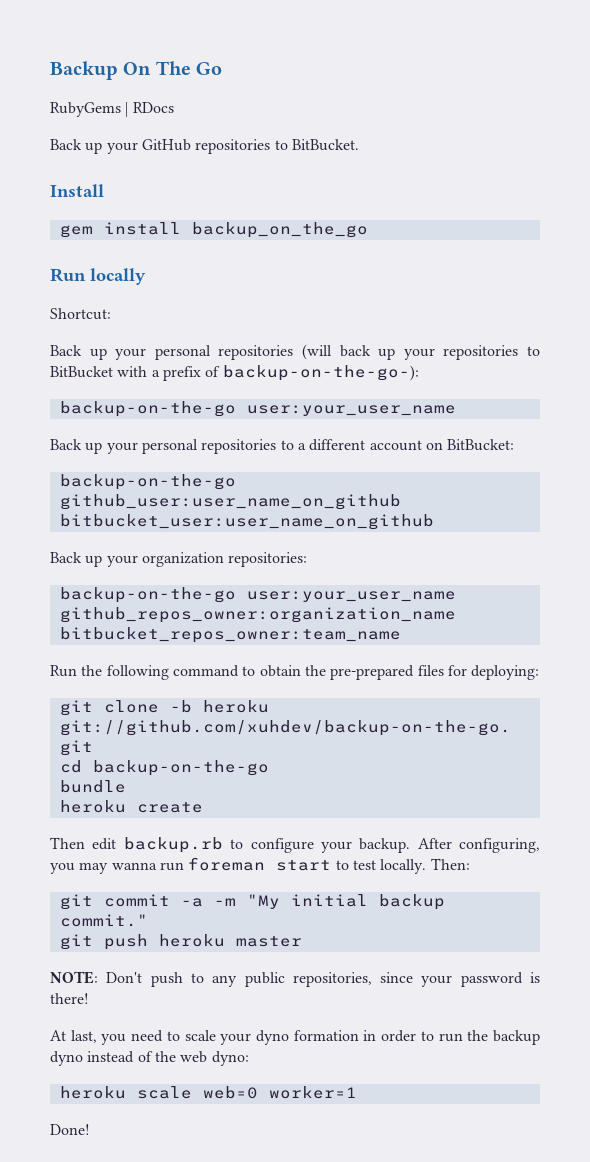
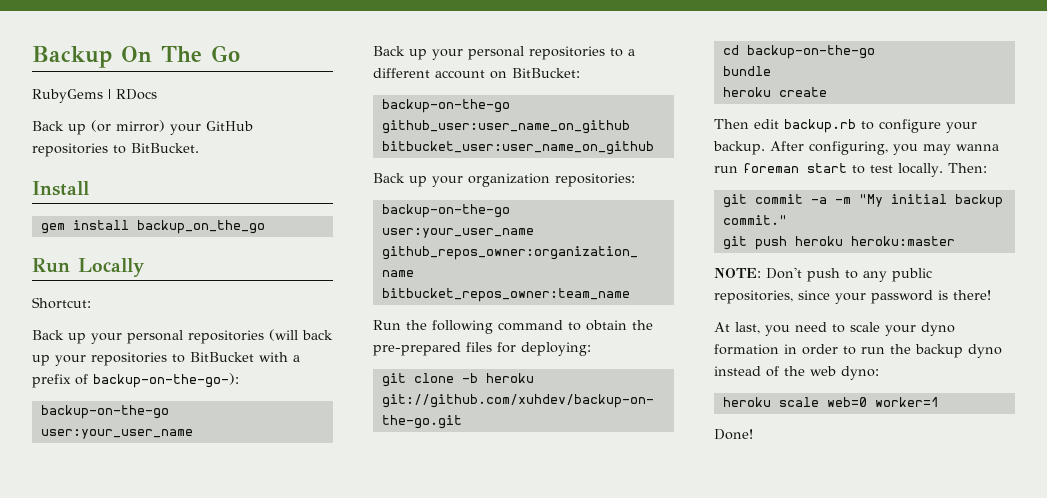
- Back up your GitHub repositories to BitBucket.
+ Back up (or mirror) your GitHub repositories to BitBucket.
- Run locally
+ Run Locally
- git push heroku master
+ git push heroku heroku:master

